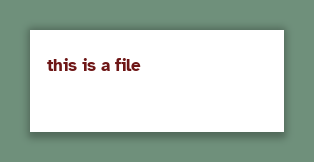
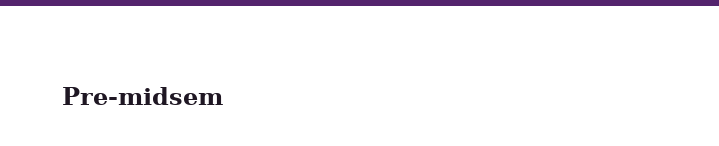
- this is a file
+ Pre-midsem

